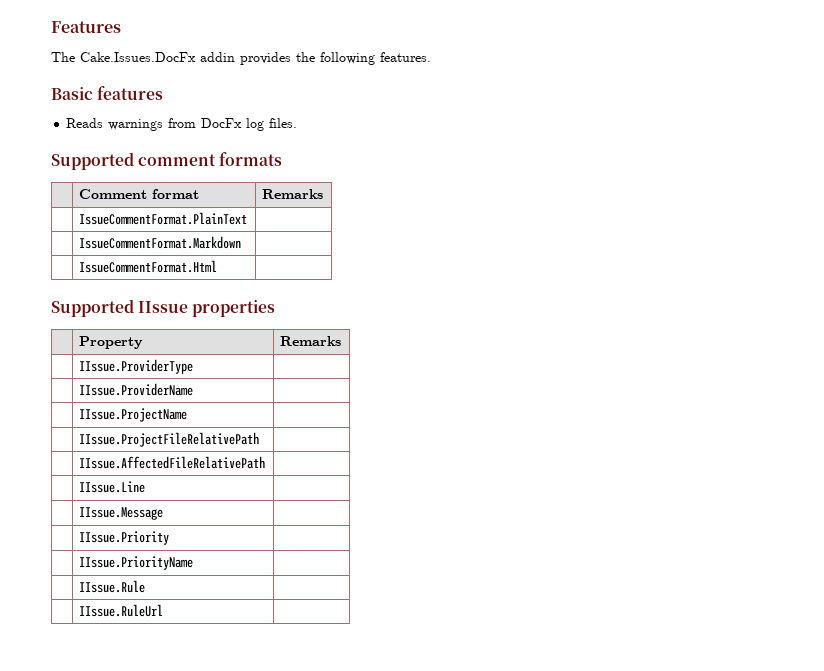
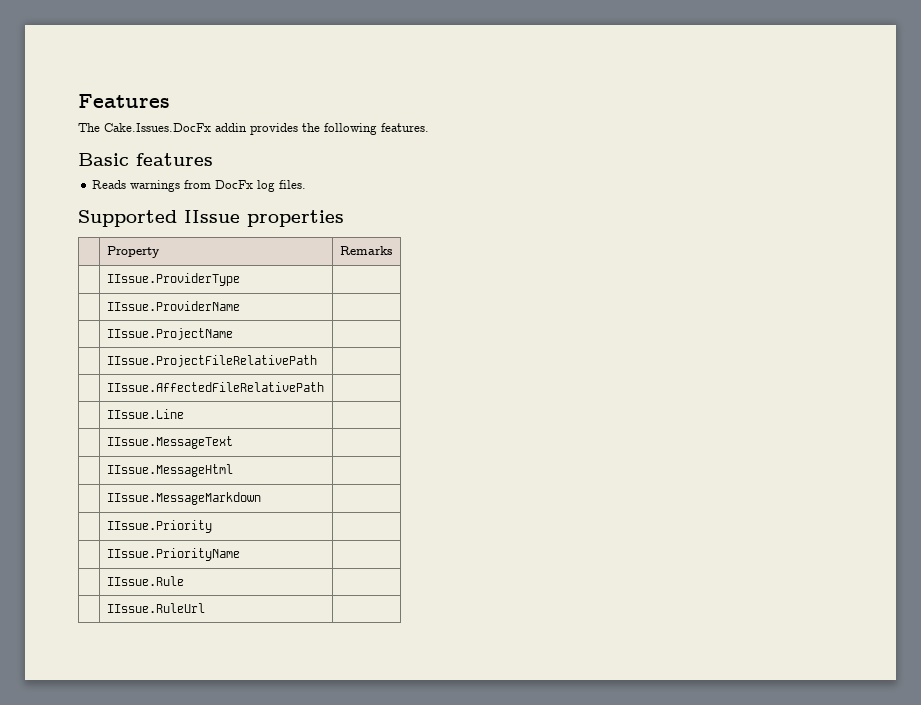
- Supported comment formats
- | Comment format | Remarks
- | IssueCommentFormat.PlainText |
- | IssueCommentFormat.Markdown |
- | IssueCommentFormat.Html |
- | IIssue.Message |
+ | IIssue.MessageText |
+ | IIssue.MessageHtml |
+ | IIssue.MessageMarkdown |

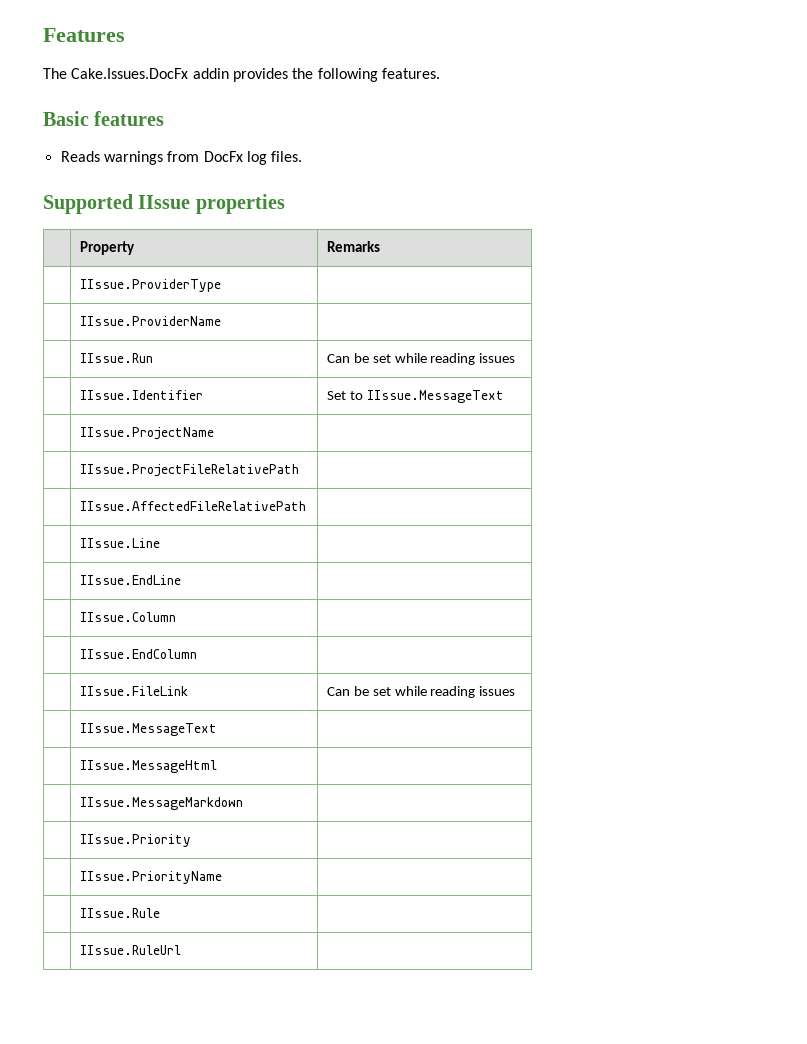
+ | IIssue.Run | Can be set while reading issues
+ | IIssue.Identifier | Set to IIssue.MessageText
  | IIssue.ProjectName |
  | IIssue.ProjectFileRelativePath |
  | IIssue.AffectedFileRelativePath |
  | IIssue.Line |
+ | IIssue.EndLine |
+ | IIssue.Column |
+ | IIssue.EndColumn |
+ | IIssue.FileLink | Can be set while reading issues

